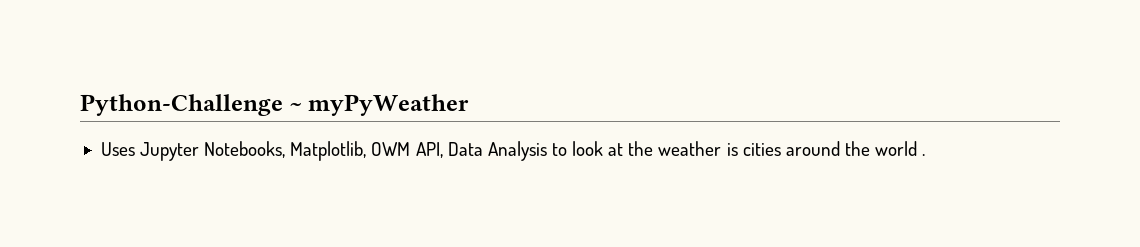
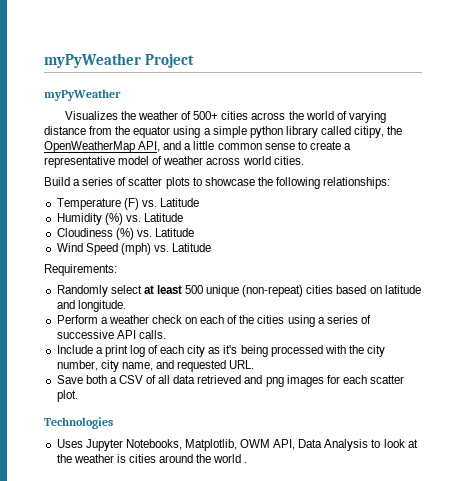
- Python-Challenge ~ myPyWeather
+ myPyWeather Project
+ myPyWeather
+ Visualizes the weather of 500+ cities across the world of varying distance from the equator using a simple python library called citipy, the OpenWeatherMap API, and a little common sense to create a representative model of weather across world cities.
+ Build a series of scatter plots to showcase the following relationships:
+ Temperature (F) vs. Latitude
+ Humidity (%) vs. Latitude
+ Cloudiness (%) vs. Latitude
+ Wind Speed (mph) vs. Latitude
+ Requirements:
+ Randomly select at least 500 unique (non-repeat) cities based on latitude and longitude.
+ Perform a weather check on each of the cities using a series of successive API calls.
+ Include a print log of each city as it's being processed with the city number, city name, and requested URL.
+ Save both a CSV of all data retrieved and png images for each scatter plot.
+ Technologies

